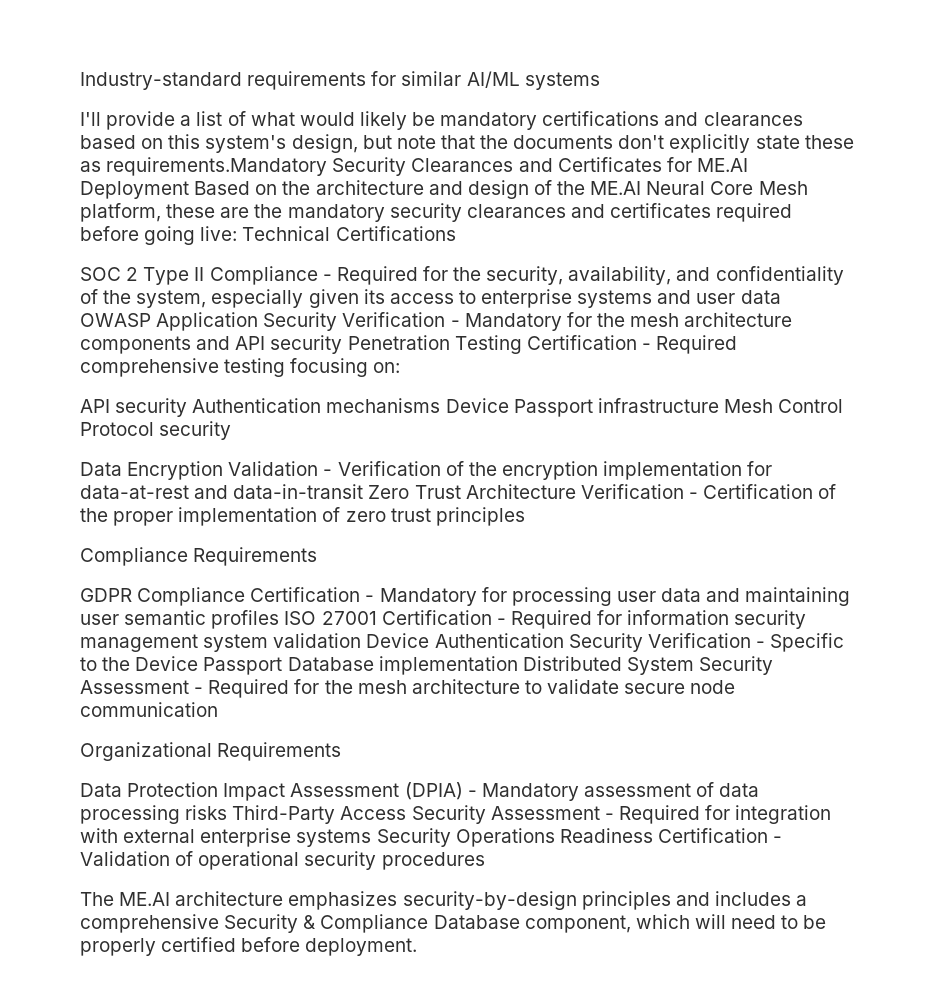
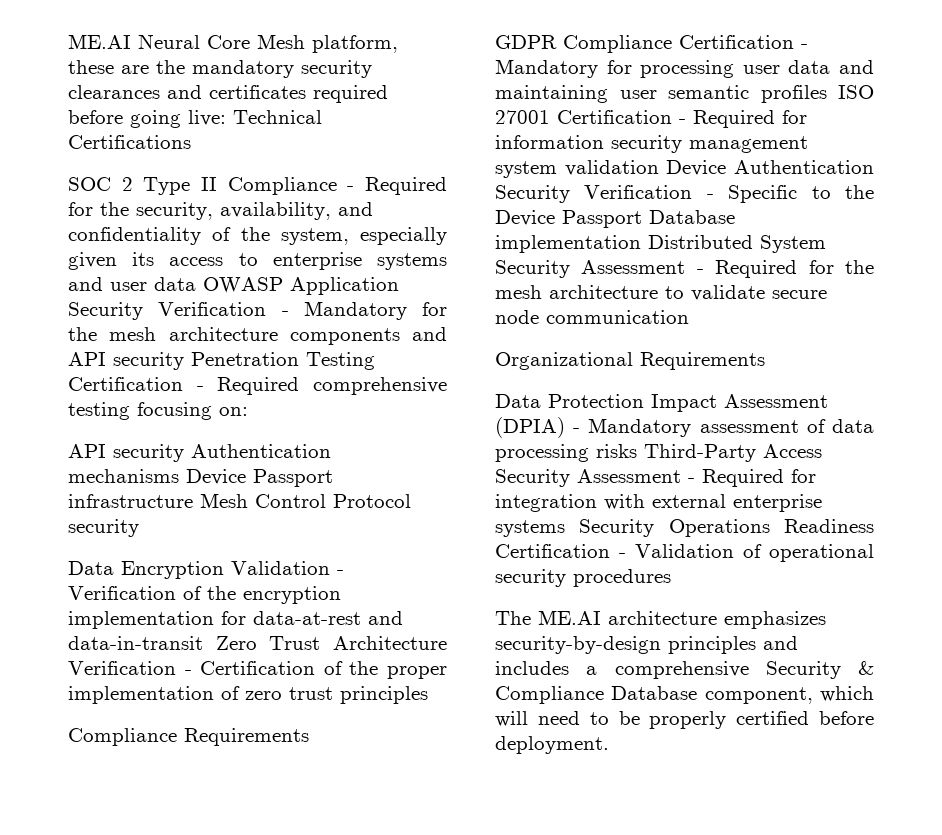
- Industry-standard requirements for similar AI/ML systems
- I'll provide a list of what would likely be mandatory certifications and clearances based on this system's design, but note that the documents don't explicitly state these as requirements.Mandatory Security Clearances and Certificates for ME.AI Deployment Based on the architecture and design of the ME.AI Neural Core Mesh platform, these are the mandatory security clearances and certificates required before going live: Technical Certifications
+ ME.AI Neural Core Mesh platform, these are the mandatory security clearances and certificates required before going live: Technical Certifications

